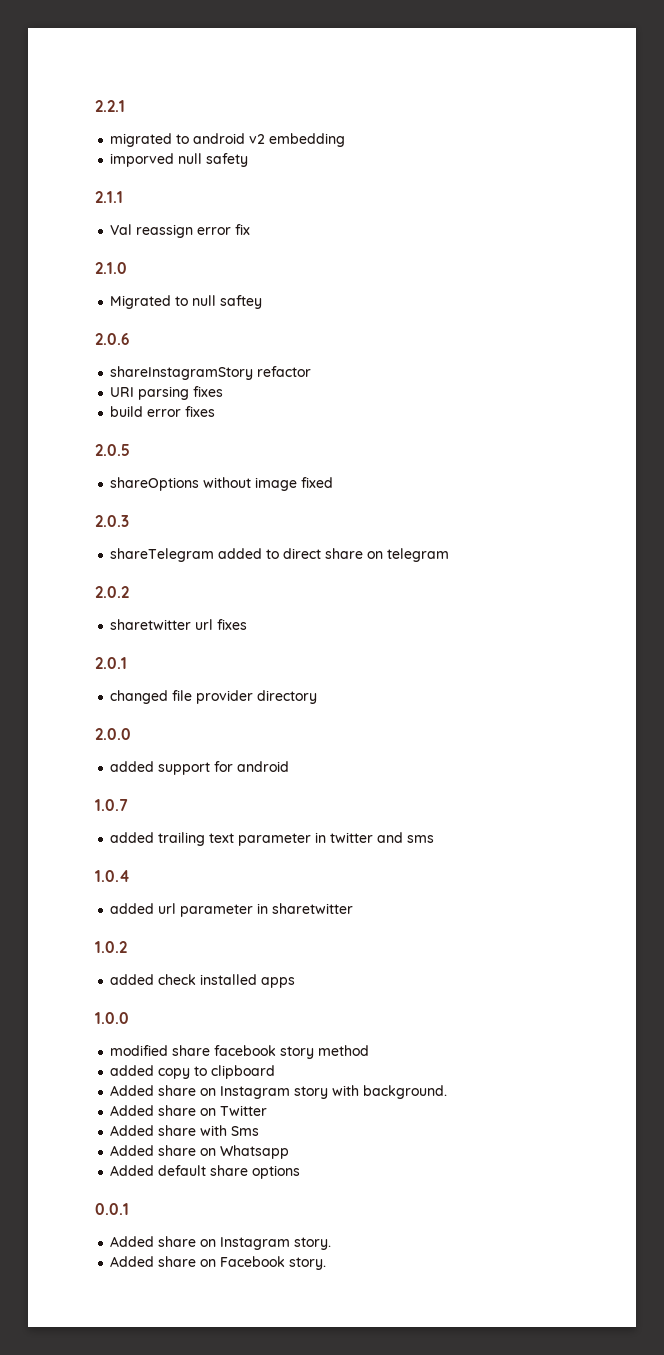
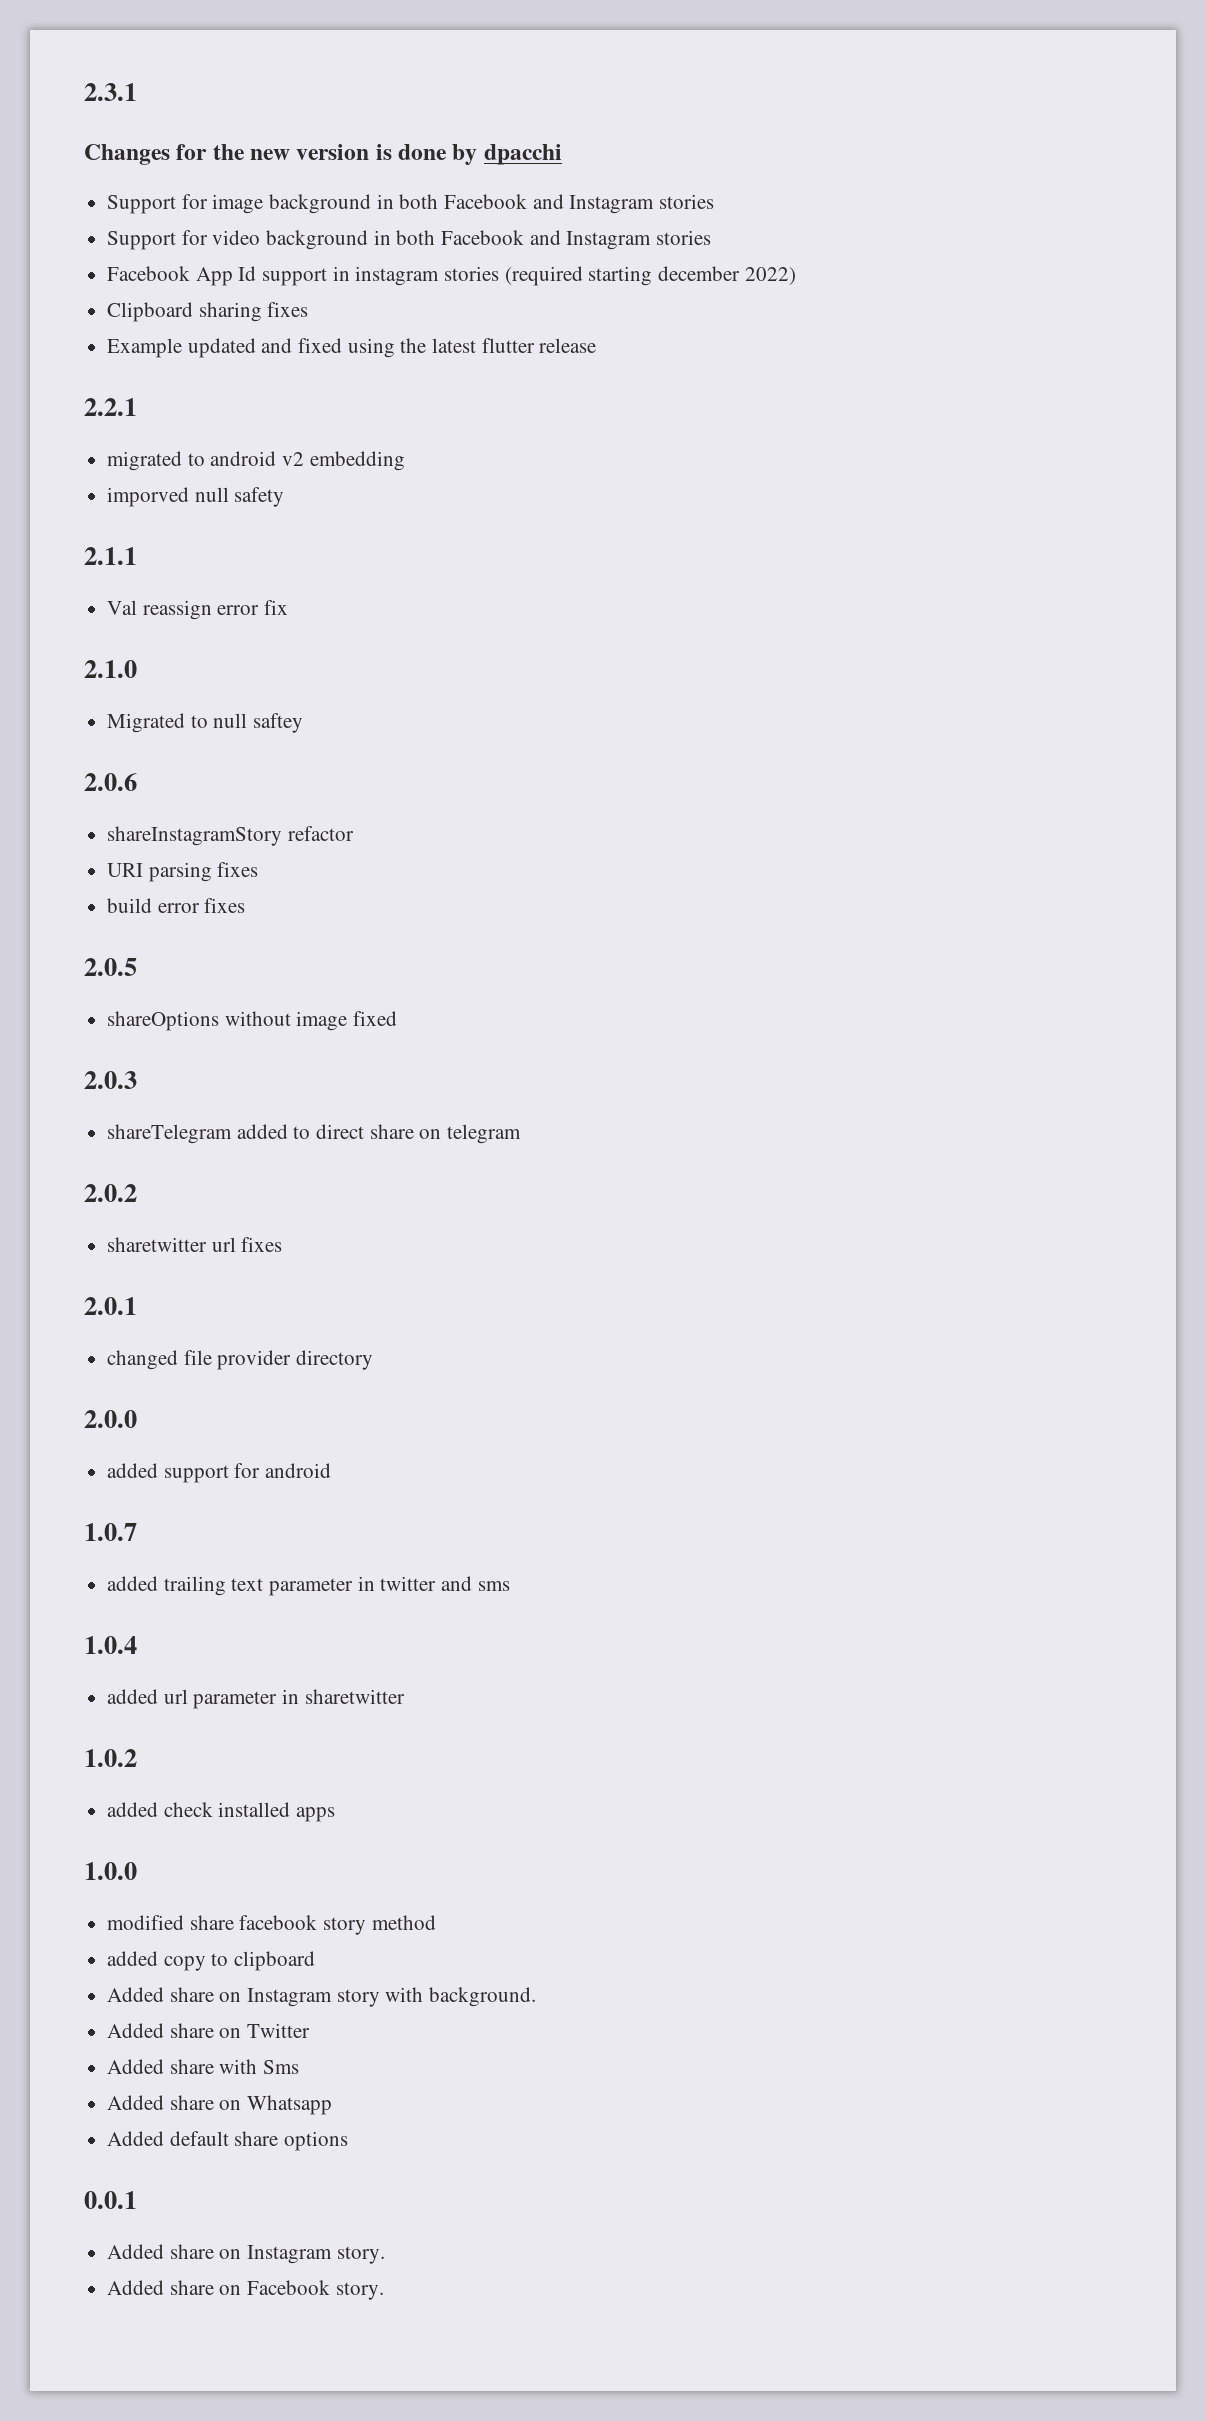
+ 2.3.1
+ Changes for the new version is done by dpacchi
+ Support for image background in both Facebook and Instagram stories
+ Support for video background in both Facebook and Instagram stories
+ Facebook App Id support in instagram stories (required starting december 2022)
+ Clipboard sharing fixes
+ Example updated and fixed using the latest flutter release

